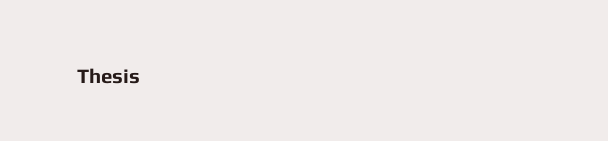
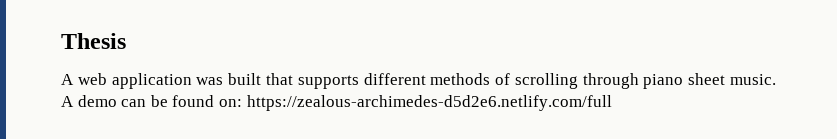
+ A web application was built that supports different methods of scrolling through piano sheet music. A demo can be found on: https://zealous-archimedes-d5d2e6.netlify.com/full

